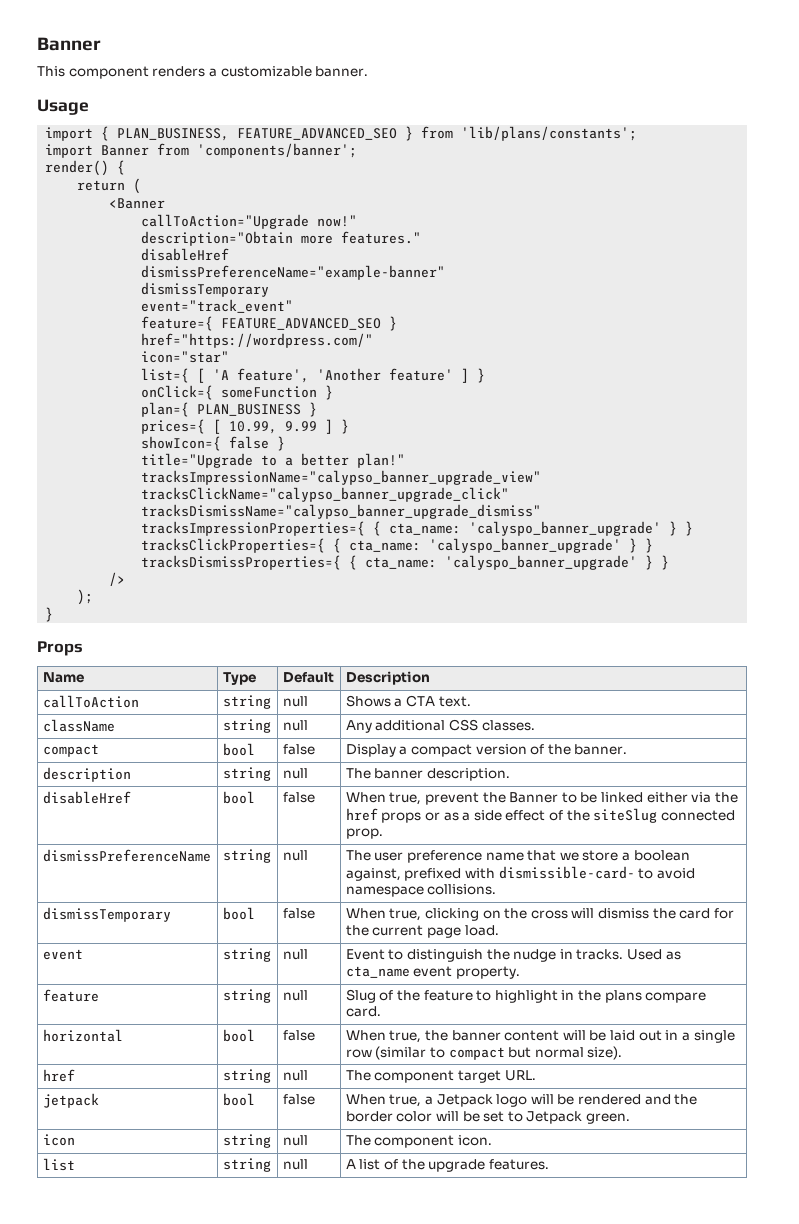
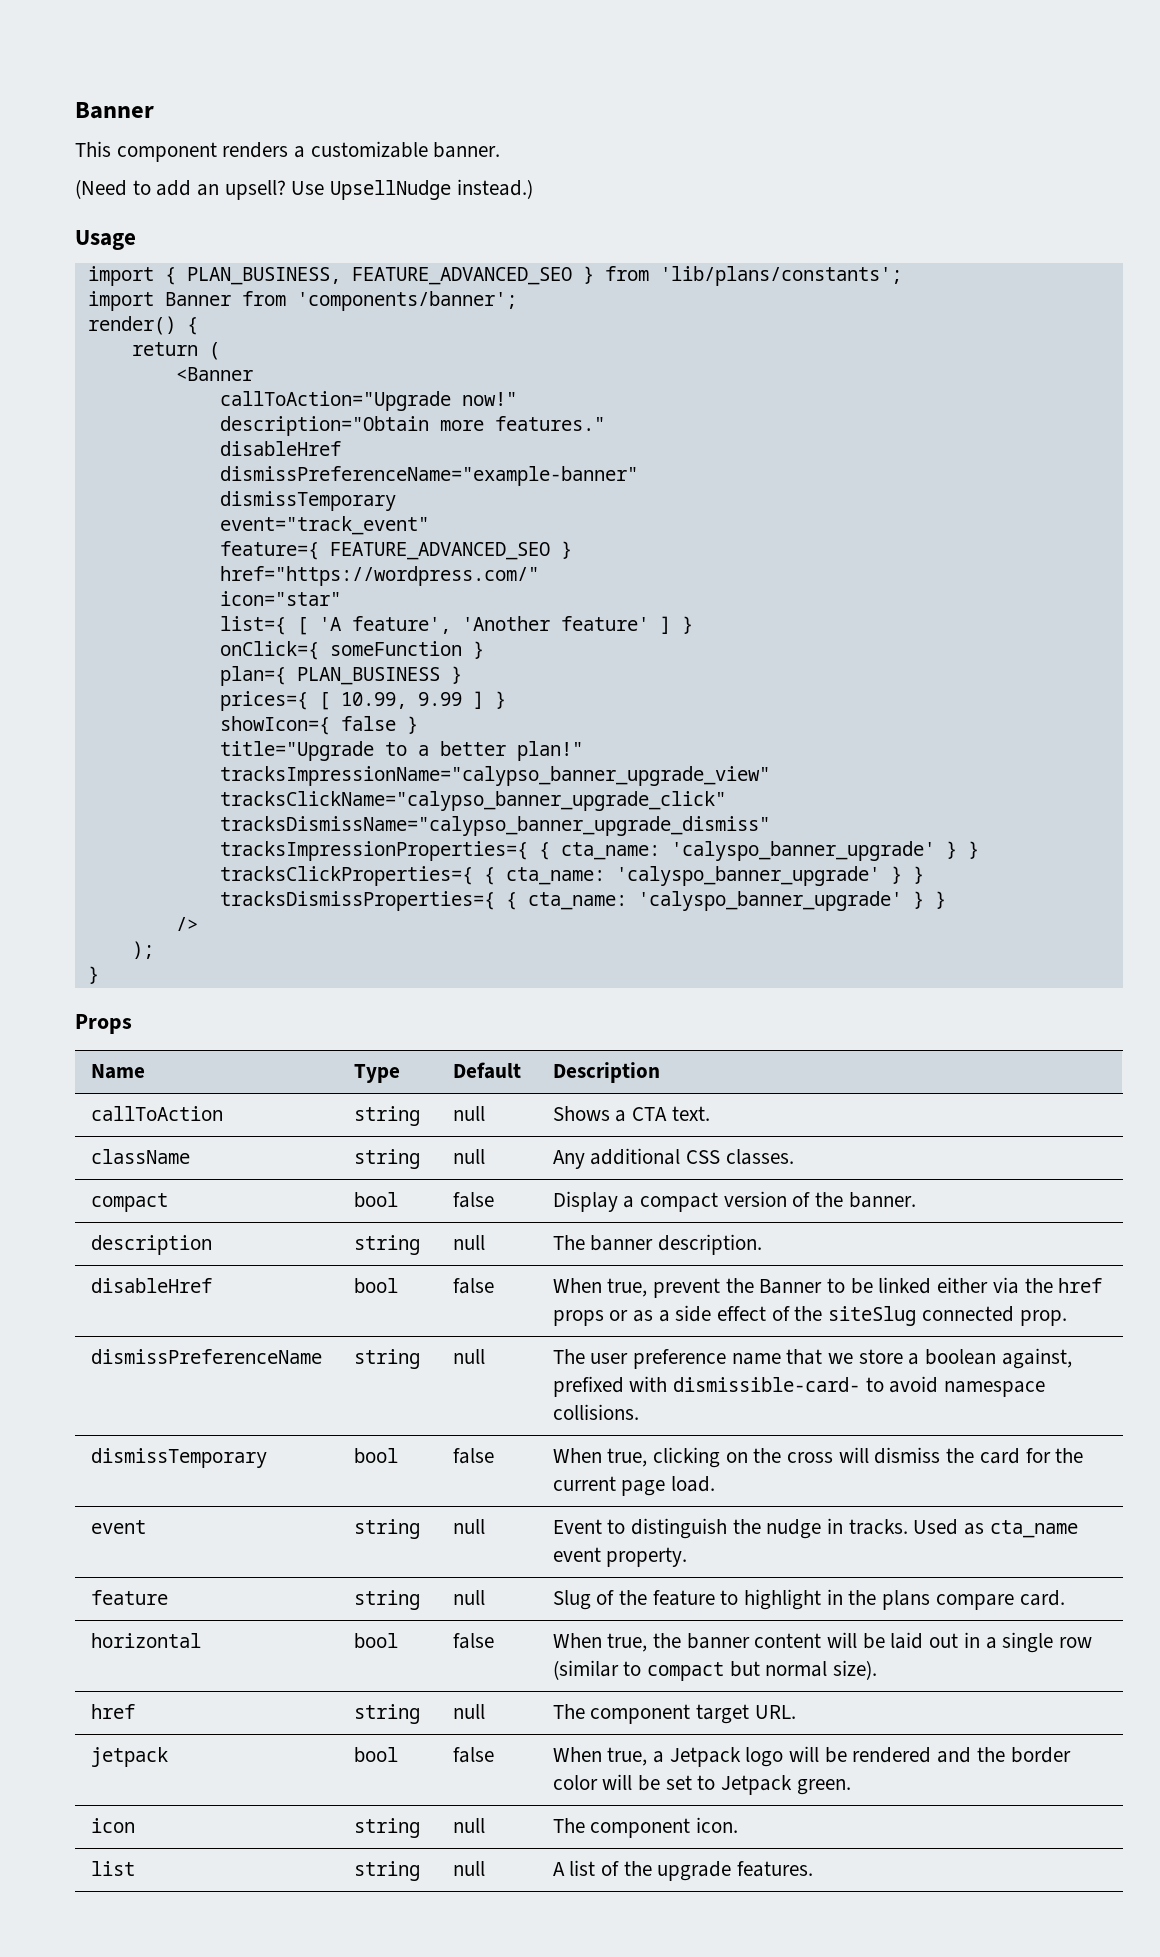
+ (Need to add an upsell? Use UpsellNudge instead.)

